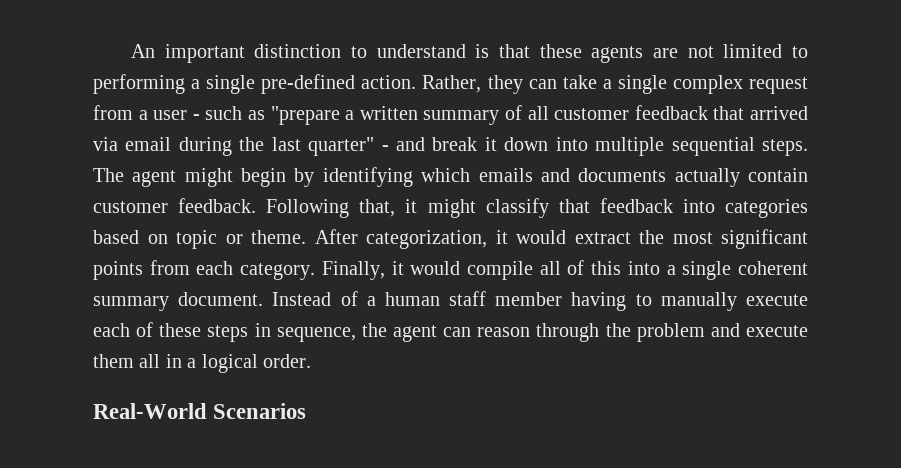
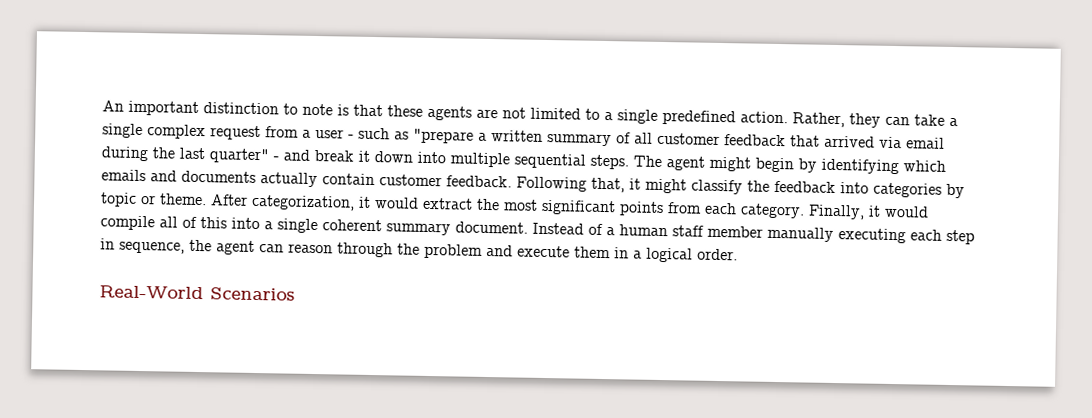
- An important distinction to understand is that these agents are not limited to performing a single pre-defined action.
+ An important distinction to note is that these agents are not limited to a single predefined action.
- Following that, it might classify that feedback into categories based on topic or theme.
+ Following that, it might classify the feedback into categories by topic or theme.
- Instead of a human staff member having to manually execute each of these steps in sequence, the agent can reason through the problem and execute them all in a logical order.
+ Instead of a human staff member manually executing each step in sequence, the agent can reason through the problem and execute them in a logical order.

